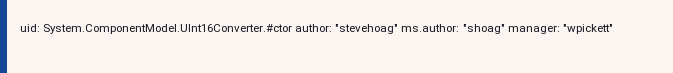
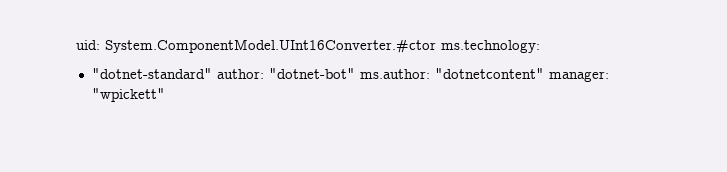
- uid: System.ComponentModel.UInt16Converter.#ctor author: "stevehoag" ms.author: "shoag" manager: "wpickett"
+ uid: System.ComponentModel.UInt16Converter.#ctor ms.technology:
+ "dotnet-standard" author: "dotnet-bot" ms.author: "dotnetcontent" manager: "wpickett"

